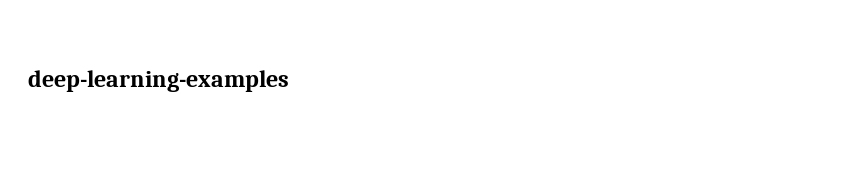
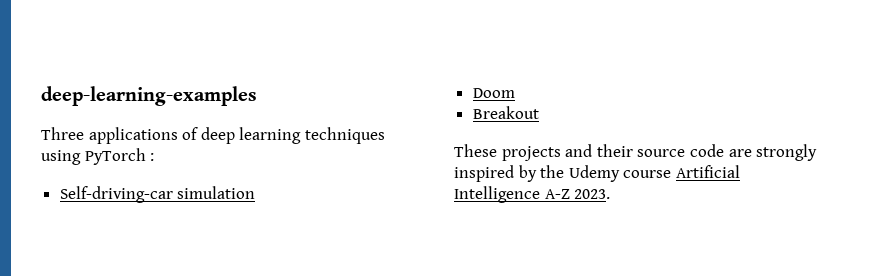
+ Three applications of deep learning techniques using PyTorch :
+ Self-driving-car simulation
+ Doom
+ Breakout
+ These projects and their source code are strongly inspired by the Udemy course Artificial Intelligence A-Z 2023.

